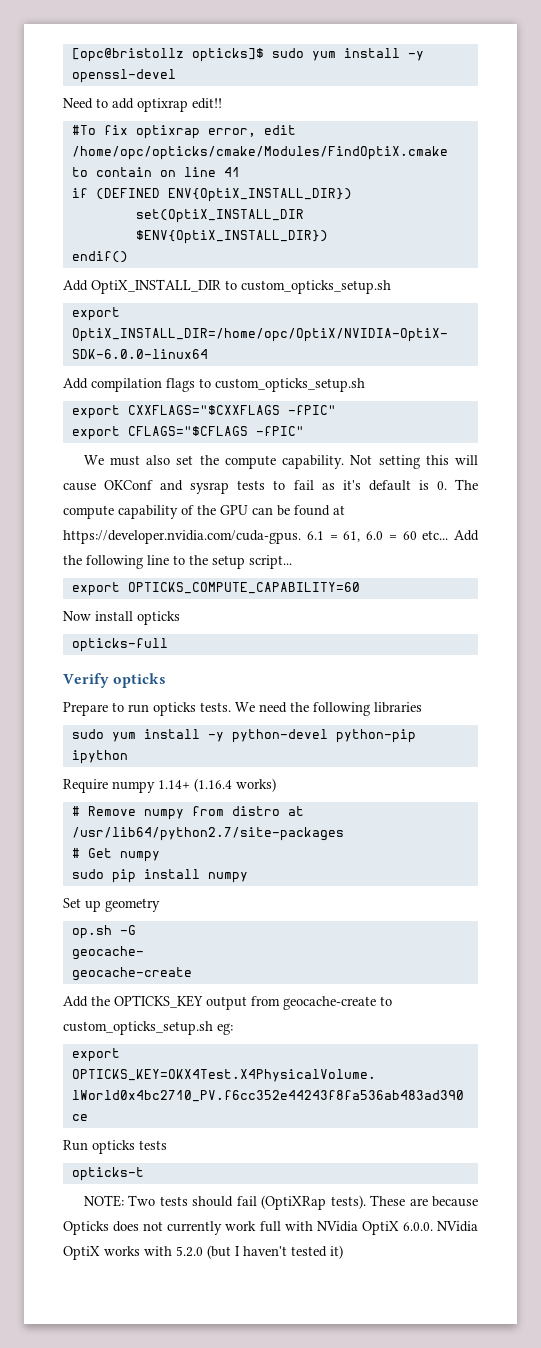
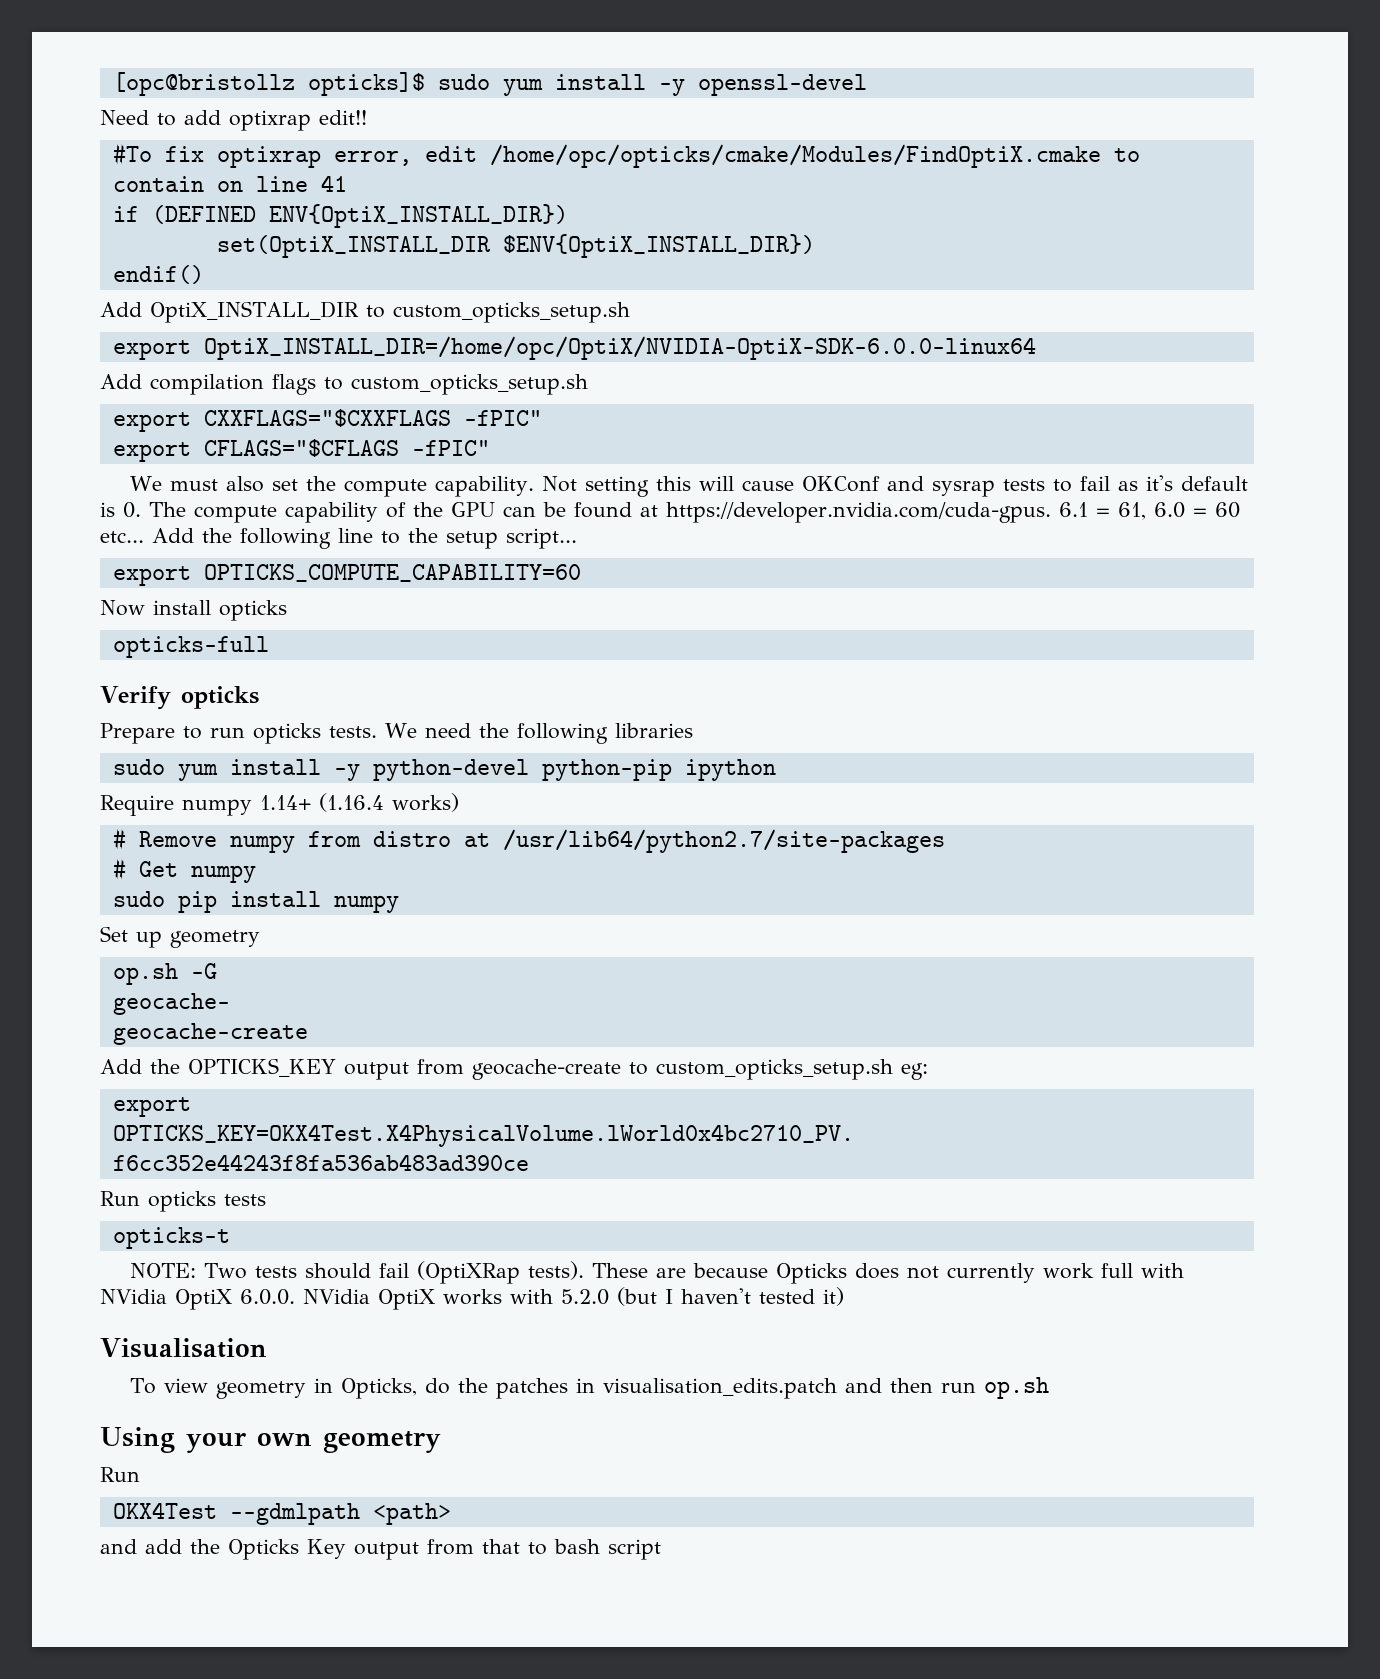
+ Visualisation
+ To view geometry in Opticks, do the patches in visualisation_edits.patch and then run op.sh
+ Using your own geometry
+ Run
+ OKX4Test --gdmlpath <path>
+ and add the Opticks Key output from that to bash script

